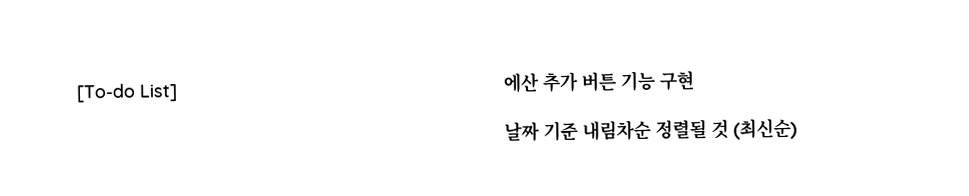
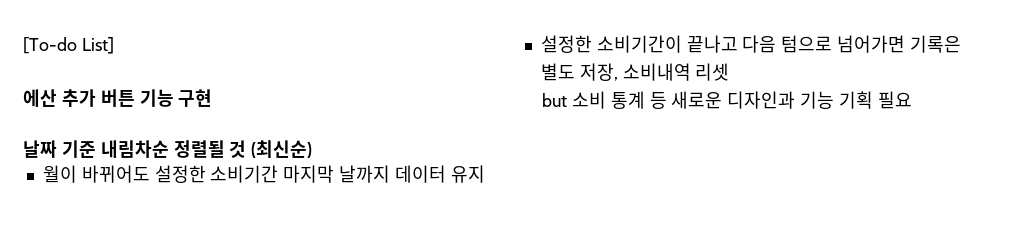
+ 월이 바뀌어도 설정한 소비기간 마지막 날까지 데이터 유지
+ 설정한 소비기간이 끝나고 다음 텀으로 넘어가면 기록은 별도 저장, 소비내역 리셋
+ but 소비 통계 등 새로운 디자인과 기능 기획 필요

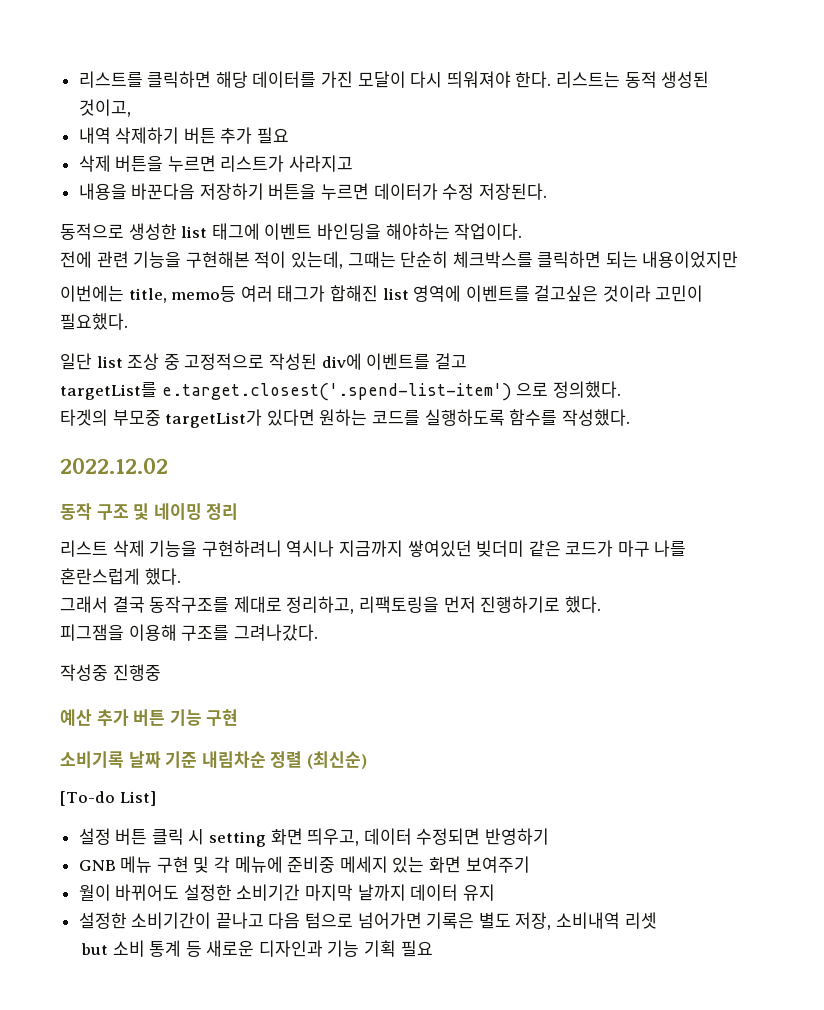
- [To-do List]
- 에산 추가 버튼 기능 구현
+ 리스트를 클릭하면 해당 데이터를 가진 모달이 다시 띄워져야 한다. 리스트는 동적 생성된 것이고,
+ 내역 삭제하기 버튼 추가 필요
+ 삭제 버튼을 누르면 리스트가 사라지고
+ 내용을 바꾼다음 저장하기 버튼을 누르면 데이터가 수정 저장된다.
+ 동적으로 생성한 list 태그에 이벤트 바인딩을 해야하는 작업이다.
+ 전에 관련 기능을 구현해본 적이 있는데, 그때는 단순히 체크박스를 클릭하면 되는 내용이었지만
+ 이번에는 title, memo등 여러 태그가 합해진 list 영역에 이벤트를 걸고싶은 것이라 고민이 필요했다.
+ 일단 list 조상 중 고정적으로 작성된 div에 이벤트를 걸고
+ targetList를 e.target.closest('.spend-list-item') 으로 정의했다.
+ 타겟의 부모중 targetList가 있다면 원하는 코드를 실행하도록 함수를 작성했다.
+ 2022.12.02
+ 동작 구조 및 네이밍 정리
+ 리스트 삭제 기능을 구현하려니 역시나 지금까지 쌓여있던 빚더미 같은 코드가 마구 나를 혼란스럽게 했다.
+ 그래서 결국 동작구조를 제대로 정리하고, 리팩토링을 먼저 진행하기로 했다.
+ 피그잼을 이용해 구조를 그려나갔다.
+ 작성중 진행중
+ 예산 추가 버튼 기능 구현
- 날짜 기준 내림차순 정렬될 것 (최신순)
+ 소비기록 날짜 기준 내림차순 정렬 (최신순)
+ [To-do List]
+ 설정 버튼 클릭 시 setting 화면 띄우고, 데이터 수정되면 반영하기
+ GNB 메뉴 구현 및 각 메뉴에 준비중 메세지 있는 화면 보여주기

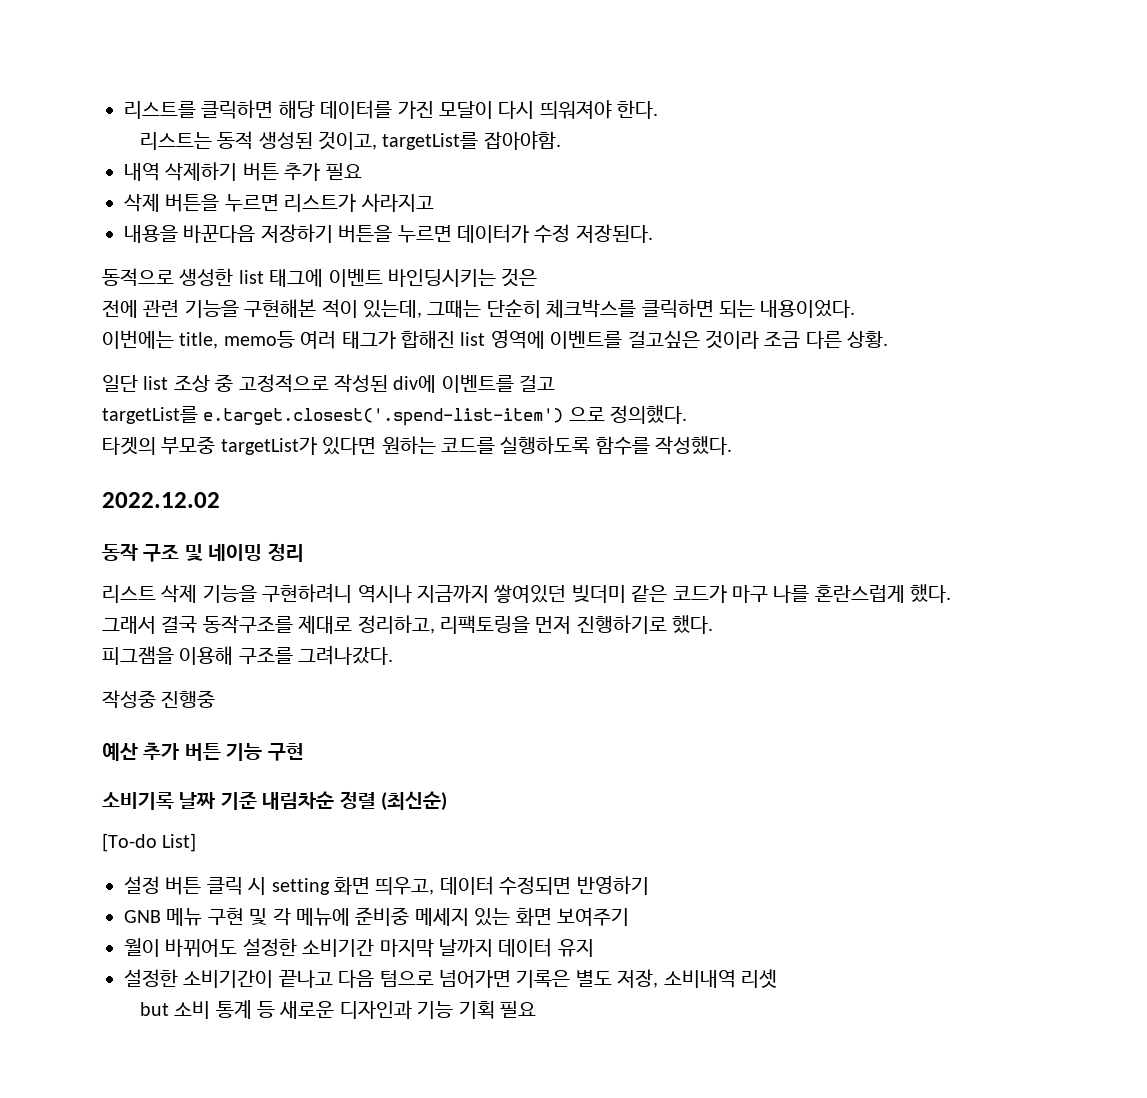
- 리스트를 클릭하면 해당 데이터를 가진 모달이 다시 띄워져야 한다. 리스트는 동적 생성된 것이고,
+ 리스트를 클릭하면 해당 데이터를 가진 모달이 다시 띄워져야 한다.
+ 리스트는 동적 생성된 것이고, targetList를 잡아야함.
- 동적으로 생성한 list 태그에 이벤트 바인딩을 해야하는 작업이다.
+ 동적으로 생성한 list 태그에 이벤트 바인딩시키는 것은
- 전에 관련 기능을 구현해본 적이 있는데, 그때는 단순히 체크박스를 클릭하면 되는 내용이었지만
+ 전에 관련 기능을 구현해본 적이 있는데, 그때는 단순히 체크박스를 클릭하면 되는 내용이었다.
- 이번에는 title, memo등 여러 태그가 합해진 list 영역에 이벤트를 걸고싶은 것이라 고민이 필요했다.
+ 이번에는 title, memo등 여러 태그가 합해진 list 영역에 이벤트를 걸고싶은 것이라 조금 다른 상황.

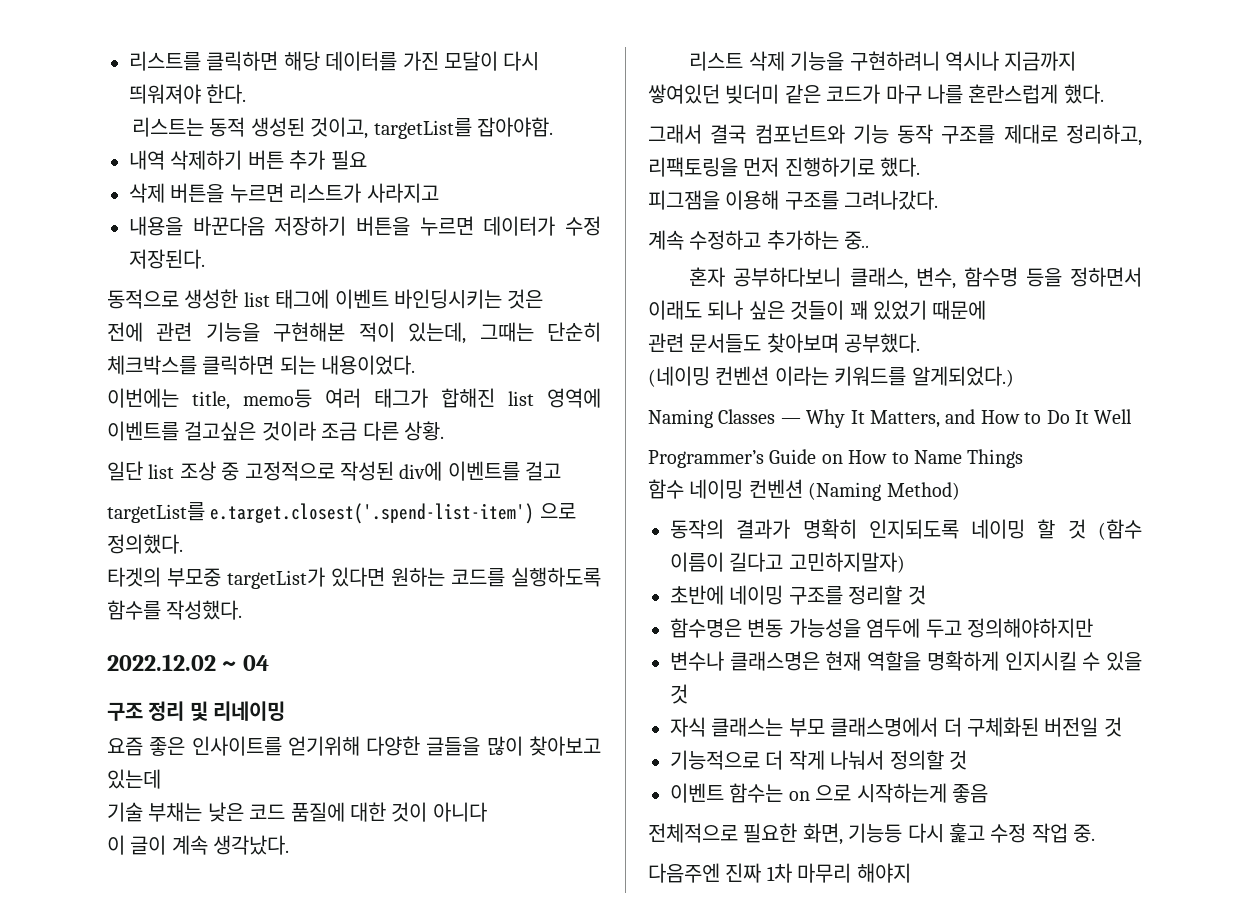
- 2022.12.02
- 동작 구조 및 네이밍 정리
+ 2022.12.02 ~ 04
+ 구조 정리 및 리네이밍
+ 요즘 좋은 인사이트를 얻기위해 다양한 글들을 많이 찾아보고 있는데
+ 기술 부채는 낮은 코드 품질에 대한 것이 아니다
+ 이 글이 계속 생각났다.
- 그래서 결국 동작구조를 제대로 정리하고, 리팩토링을 먼저 진행하기로 했다.
+ 그래서 결국 컴포넌트와 기능 동작 구조를 제대로 정리하고, 리팩토링을 먼저 진행하기로 했다.
- 작성중 진행중
- 예산 추가 버튼 기능 구현
- 소비기록 날짜 기준 내림차순 정렬 (최신순)
- [To-do List]
- 설정 버튼 클릭 시 setting 화면 띄우고, 데이터 수정되면 반영하기
- GNB 메뉴 구현 및 각 메뉴에 준비중 메세지 있는 화면 보여주기
- 월이 바뀌어도 설정한 소비기간 마지막 날까지 데이터 유지
- 설정한 소비기간이 끝나고 다음 텀으로 넘어가면 기록은 별도 저장, 소비내역 리셋
- but 소비 통계 등 새로운 디자인과 기능 기획 필요
+ 계속 수정하고 추가하는 중..
+ 혼자 공부하다보니 클래스, 변수, 함수명 등을 정하면서 이래도 되나 싶은 것들이 꽤 있었기 때문에
+ 관련 문서들도 찾아보며 공부했다.
+ (네이밍 컨벤션 이라는 키워드를 알게되었다.)
+ Naming Classes — Why It Matters, and How to Do It Well
+ Programmer’s Guide on How to Name Things
+ 함수 네이밍 컨벤션 (Naming Method)
+ 동작의 결과가 명확히 인지되도록 네이밍 할 것 (함수 이름이 길다고 고민하지말자)
+ 초반에 네이밍 구조를 정리할 것
+ 함수명은 변동 가능성을 염두에 두고 정의해야하지만
+ 변수나 클래스명은 현재 역할을 명확하게 인지시킬 수 있을 것
+ 자식 클래스는 부모 클래스명에서 더 구체화된 버전일 것
+ 기능적으로 더 작게 나눠서 정의할 것
+ 이벤트 함수는 on 으로 시작하는게 좋음
+ 전체적으로 필요한 화면, 기능등 다시 훑고 수정 작업 중.
+ 다음주엔 진짜 1차 마무리 해야지

